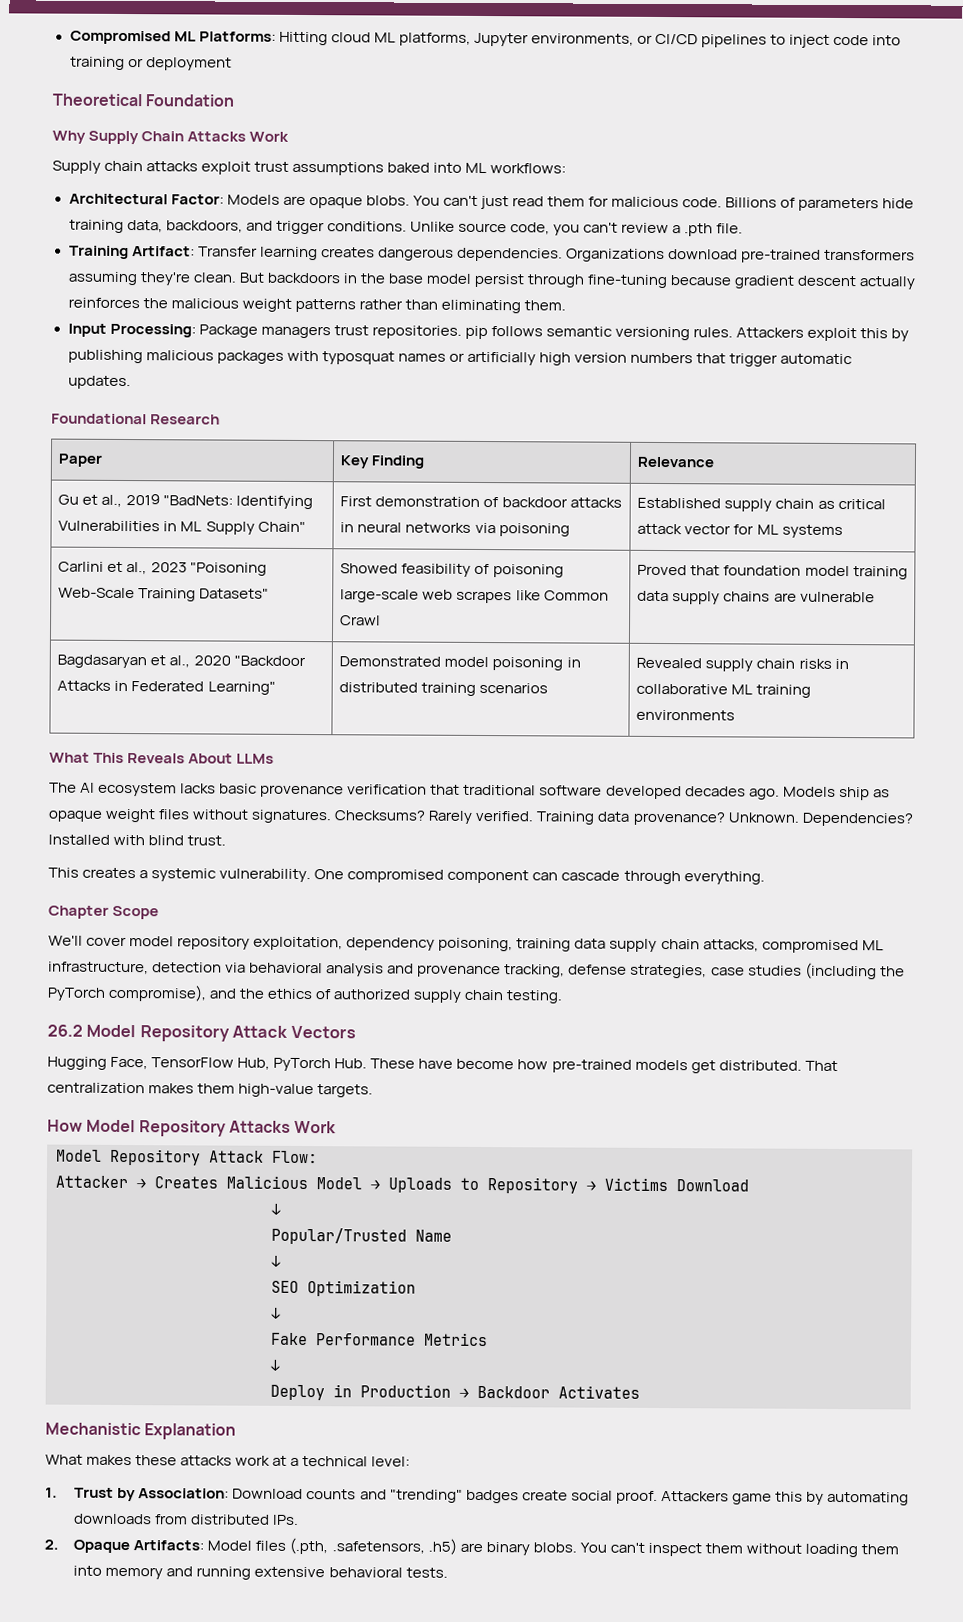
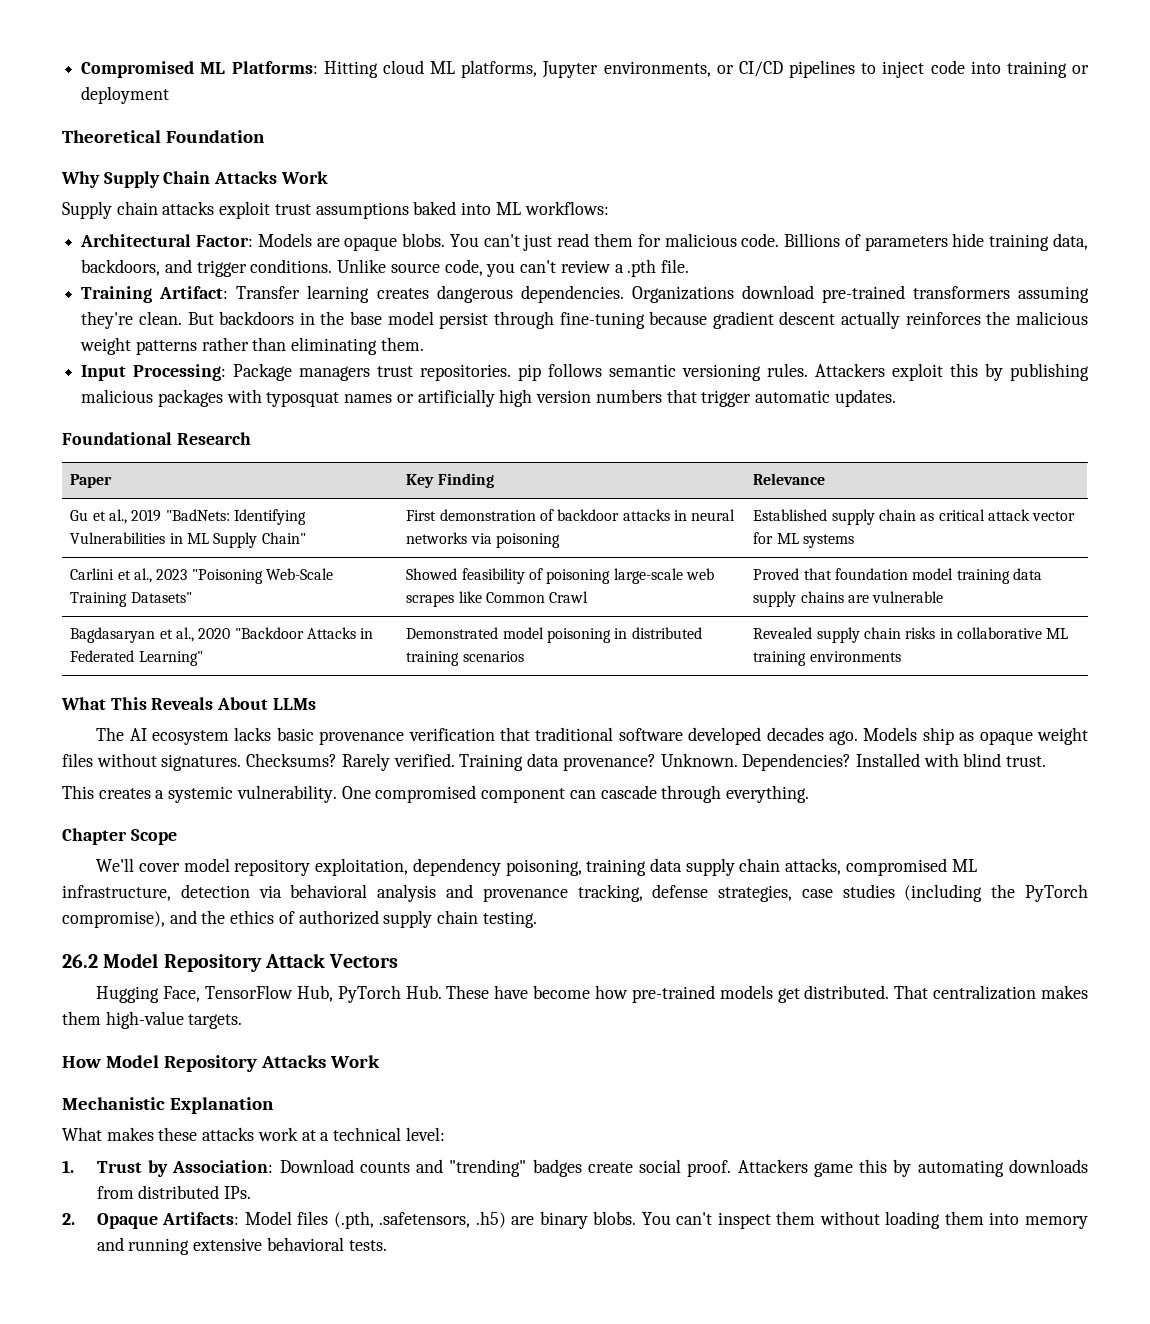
- Model Repository Attack Flow:
- Attacker → Creates Malicious Model → Uploads to Repository → Victims Download
- ↓
- Popular/Trusted Name
- ↓
- SEO Optimization
- ↓
- Fake Performance Metrics
- ↓
- Deploy in Production → Backdoor Activates

